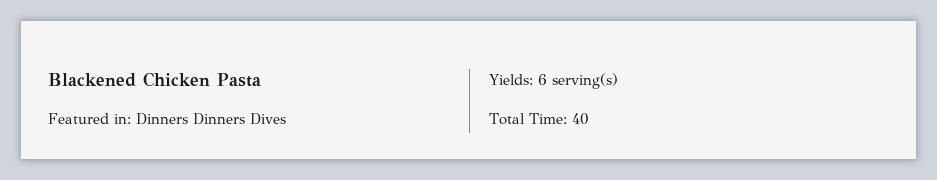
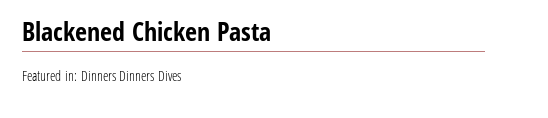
- Yields: 6 serving(s)
- Total Time: 40

